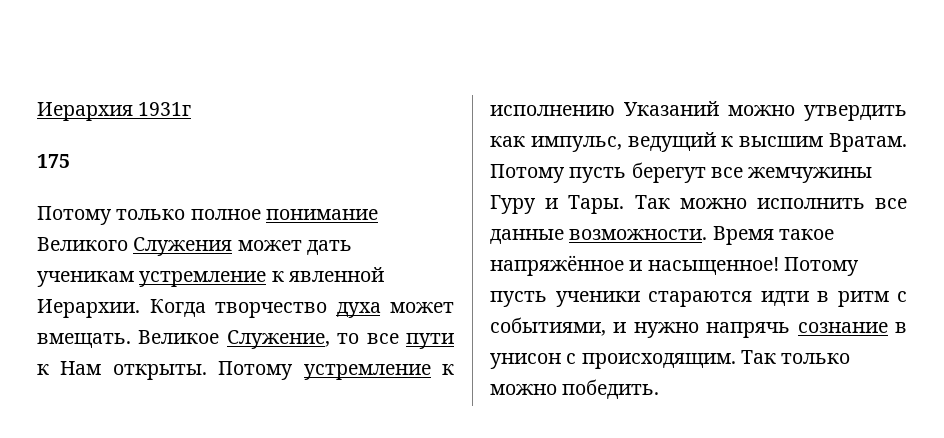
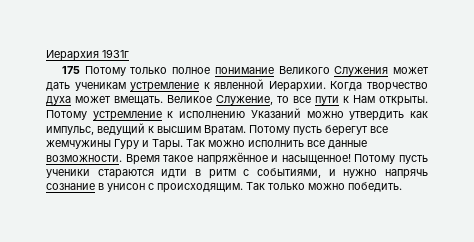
- 175
- Потому только полное понимание Великого Служения может дать ученикам устремление к явленной Иерархии.
+ 175 Потому только полное понимание Великого Служения может дать ученикам устремление к явленной Иерархии.

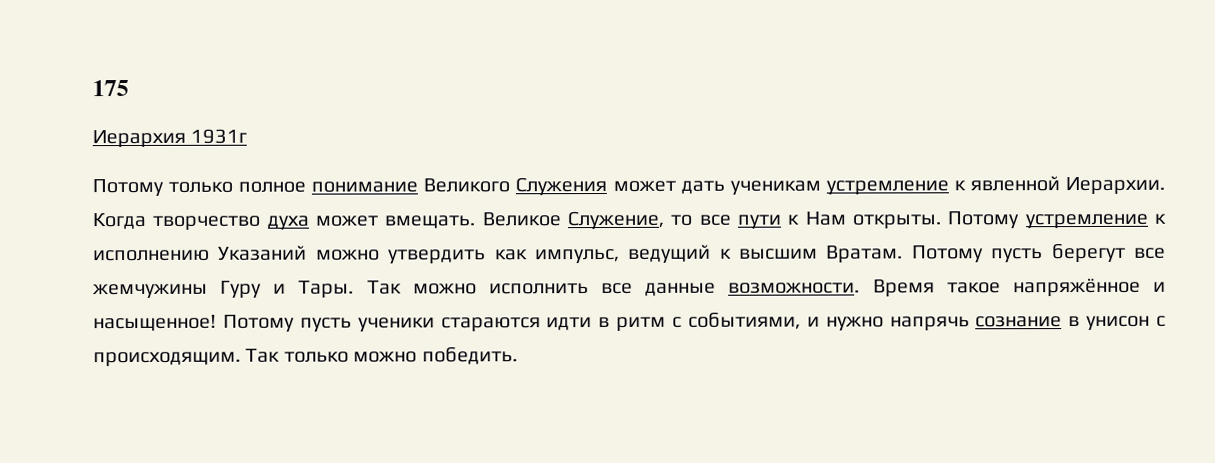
+ 175
- 175 Потому только полное понимание Великого Служения может дать ученикам устремление к явленной Иерархии.
+ Потому только полное понимание Великого Служения может дать ученикам устремление к явленной Иерархии.

